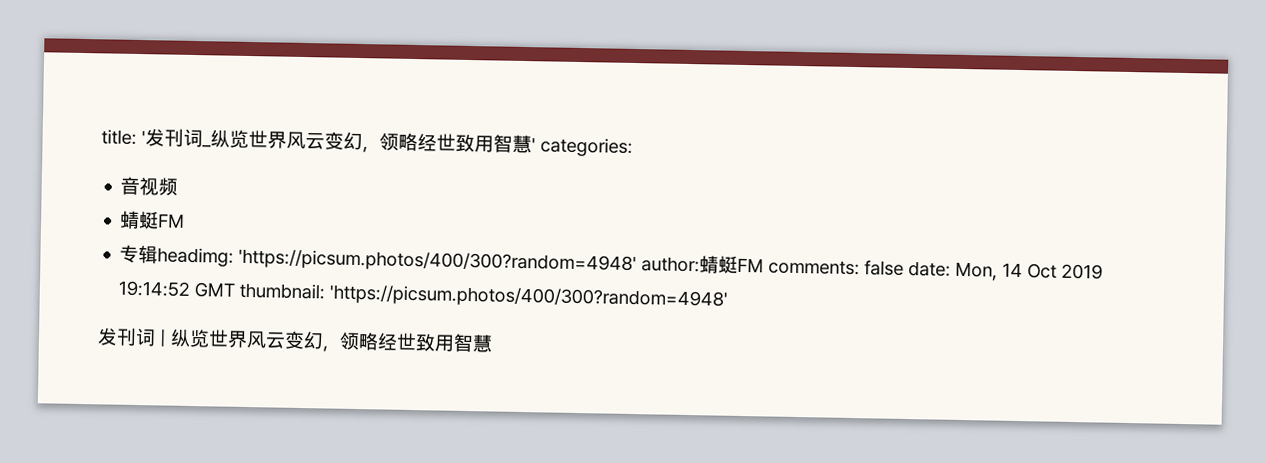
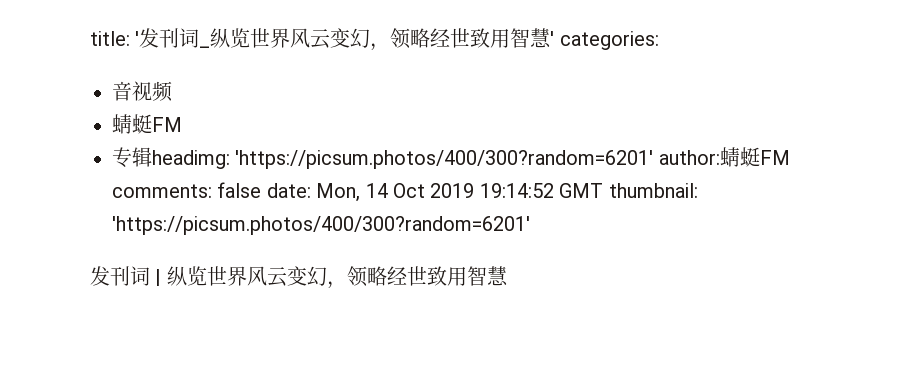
- 专辑headimg: 'https://picsum.photos/400/300?random=4948' author:蜻蜓FM comments: false date: Mon, 14 Oct 2019 19:14:52 GMT thumbnail: 'https://picsum.photos/400/300?random=4948'
+ 专辑headimg: 'https://picsum.photos/400/300?random=6201' author:蜻蜓FM comments: false date: Mon, 14 Oct 2019 19:14:52 GMT thumbnail: 'https://picsum.photos/400/300?random=6201'

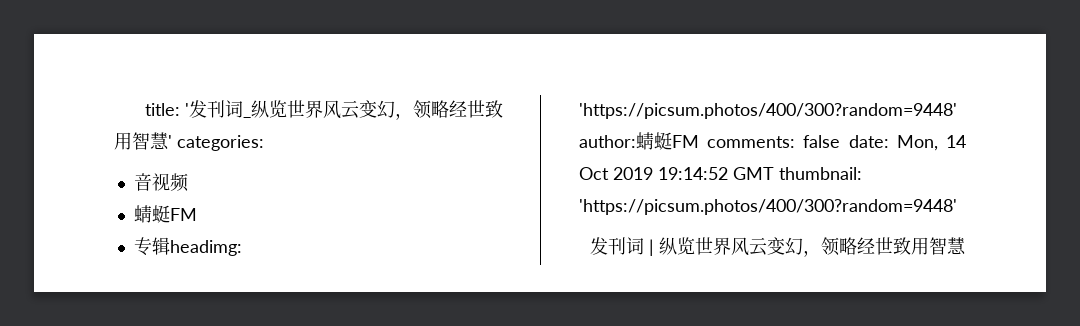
- 专辑headimg: 'https://picsum.photos/400/300?random=6201' author:蜻蜓FM comments: false date: Mon, 14 Oct 2019 19:14:52 GMT thumbnail: 'https://picsum.photos/400/300?random=6201'
+ 专辑headimg: 'https://picsum.photos/400/300?random=9448' author:蜻蜓FM comments: false date: Mon, 14 Oct 2019 19:14:52 GMT thumbnail: 'https://picsum.photos/400/300?random=9448'

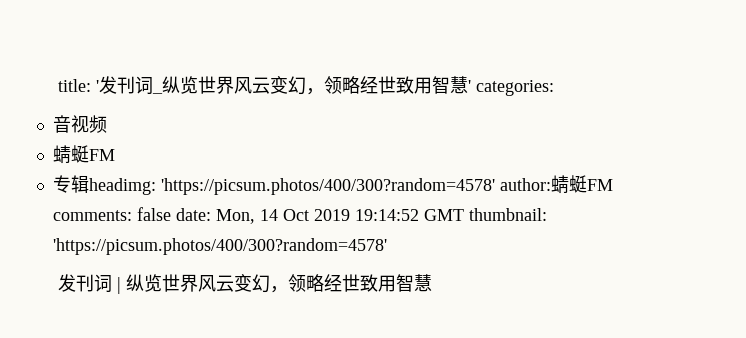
- 专辑headimg: 'https://picsum.photos/400/300?random=9448' author:蜻蜓FM comments: false date: Mon, 14 Oct 2019 19:14:52 GMT thumbnail: 'https://picsum.photos/400/300?random=9448'
+ 专辑headimg: 'https://picsum.photos/400/300?random=4578' author:蜻蜓FM comments: false date: Mon, 14 Oct 2019 19:14:52 GMT thumbnail: 'https://picsum.photos/400/300?random=4578'

